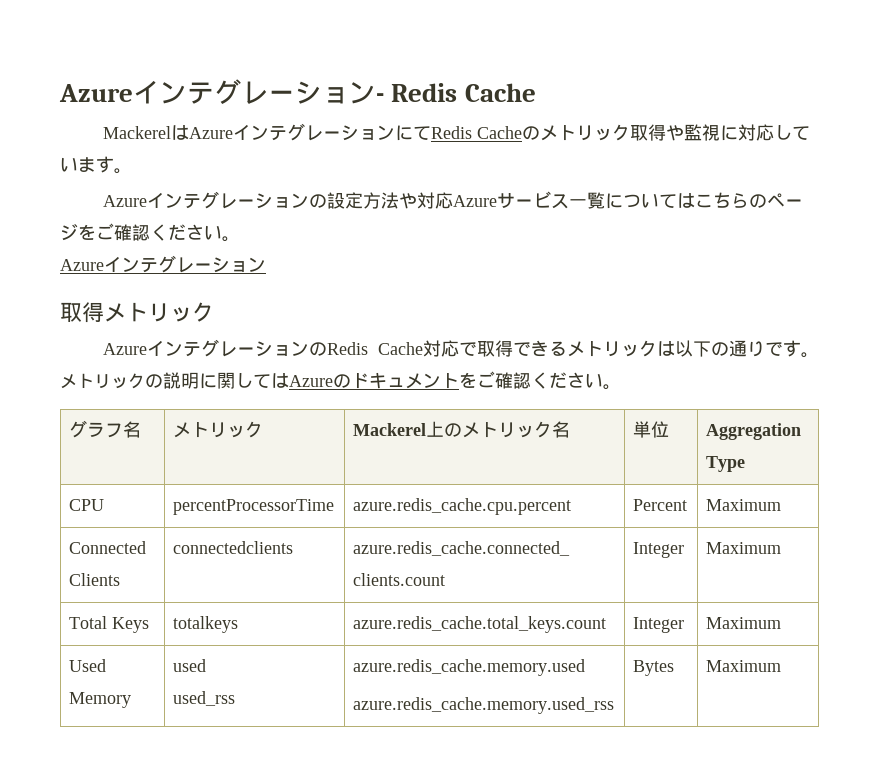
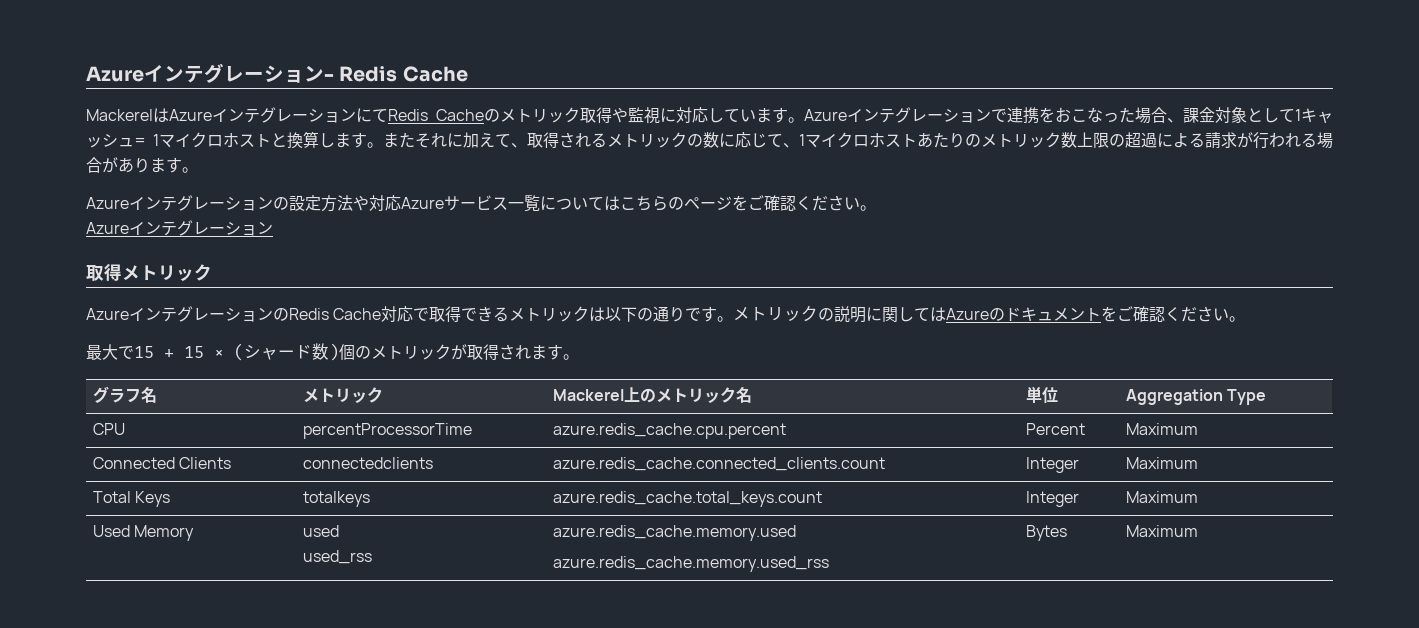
+ Azureインテグレーションで連携をおこなった場合、課金対象として1キャッシュ= 1マイクロホストと換算します。またそれに加えて、取得されるメトリックの数に応じて、1マイクロホストあたりのメトリック数上限の超過による請求が行われる場合があります。
+ 最大で15 + 15 × (シャード数)個のメトリックが取得されます。

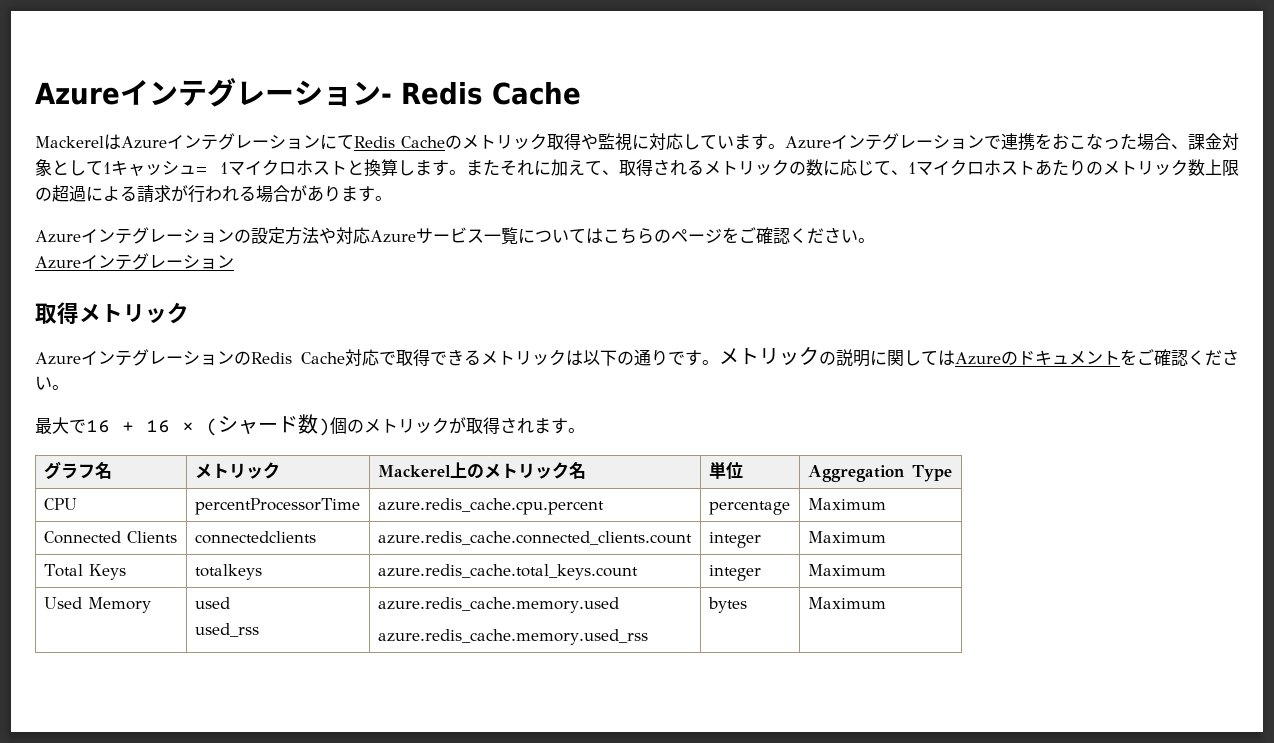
- 最大で15 + 15 × (シャード数)個のメトリックが取得されます。
+ 最大で16 + 16 × (シャード数)個のメトリックが取得されます。
- CPU | percentProcessorTime | azure.redis_cache.cpu.percent | Percent | Maximum
+ CPU | percentProcessorTime | azure.redis_cache.cpu.percent | percentage | Maximum
- Connected Clients | connectedclients | azure.redis_cache.connected_clients.count | Integer | Maximum
+ Connected Clients | connectedclients | azure.redis_cache.connected_clients.count | integer | Maximum
- Total Keys | totalkeys | azure.redis_cache.total_keys.count | Integer | Maximum
+ Total Keys | totalkeys | azure.redis_cache.total_keys.count | integer | Maximum
  Used Memory | used
  used_rss | azure.redis_cache.memory.used
- azure.redis_cache.memory.used_rss | Bytes | Maximum
+ azure.redis_cache.memory.used_rss | bytes | Maximum

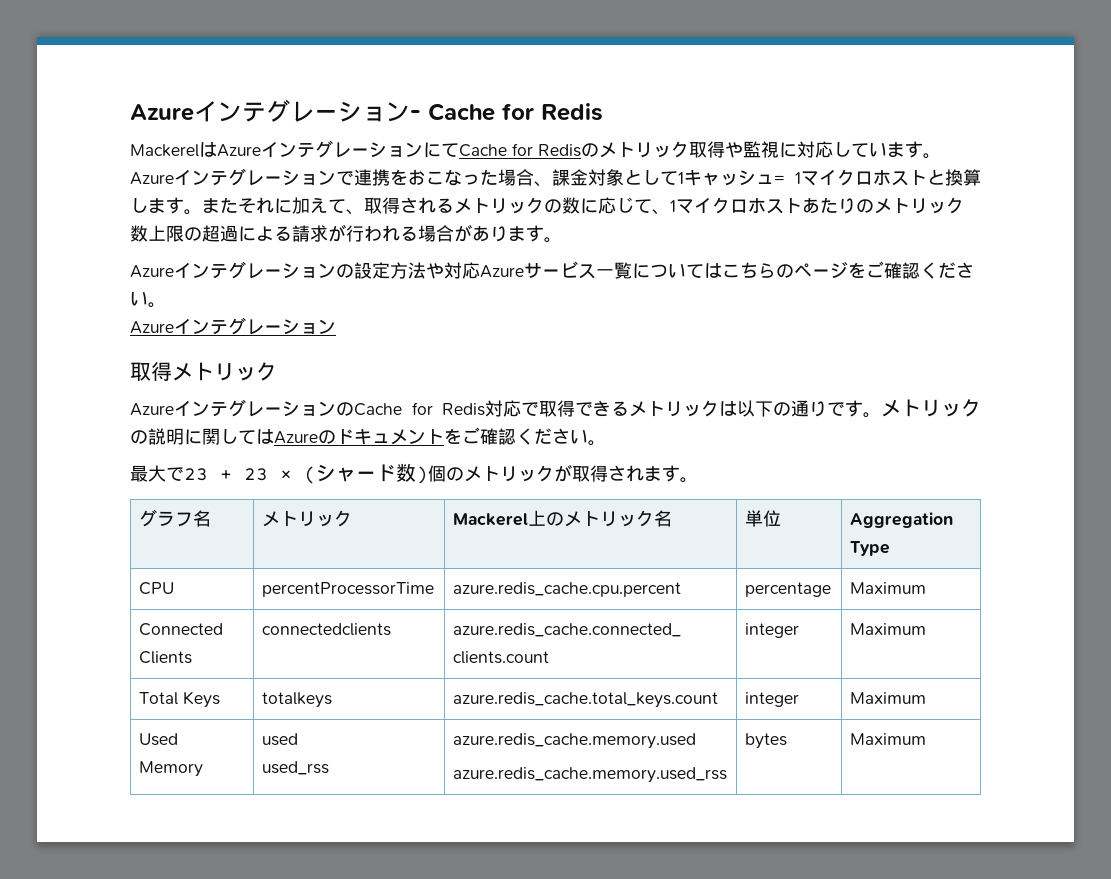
- Azureインテグレーション- Redis Cache
+ Azureインテグレーション- Cache for Redis
- MackerelはAzureインテグレーションにてRedis Cacheのメトリック取得や監視に対応しています。
+ MackerelはAzureインテグレーションにてCache for Redisのメトリック取得や監視に対応しています。
- AzureインテグレーションのRedis Cache対応で取得できるメトリックは以下の通りです。
+ AzureインテグレーションのCache for Redis対応で取得できるメトリックは以下の通りです。
- 最大で16 + 16 × (シャード数)個のメトリックが取得されます。
+ 最大で23 + 23 × (シャード数)個のメトリックが取得されます。

